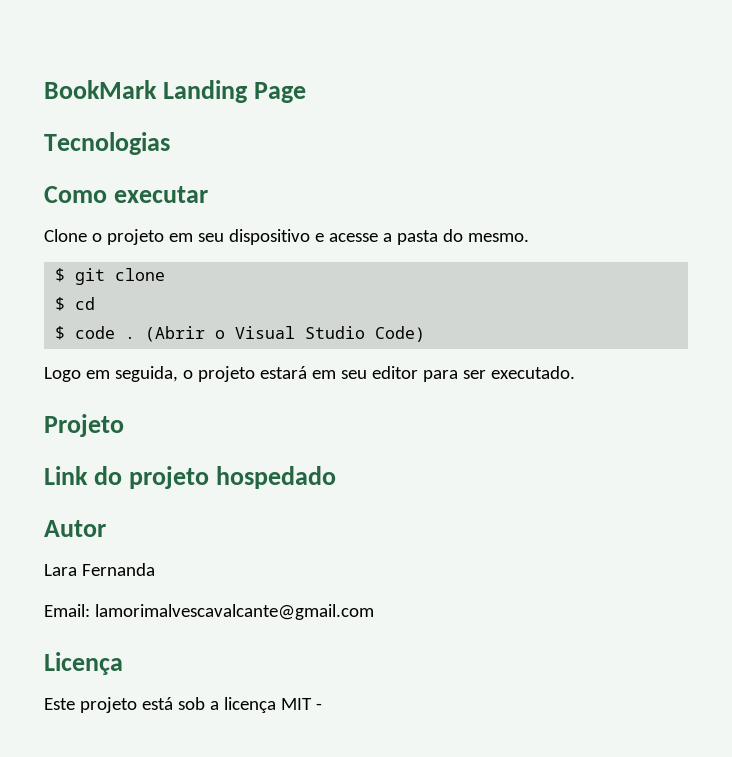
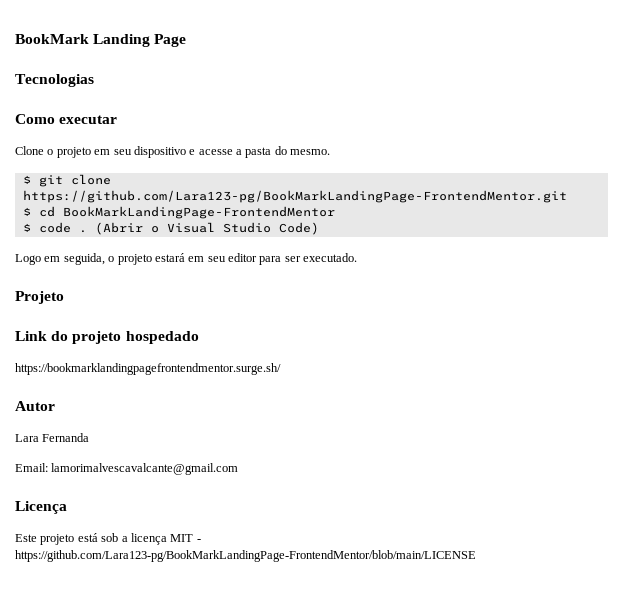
- $ git clone
+ $ git clone https://github.com/Lara123-pg/BookMarkLandingPage-FrontendMentor.git
- $ cd
+ $ cd BookMarkLandingPage-FrontendMentor
+ https://bookmarklandingpagefrontendmentor.surge.sh/
- Este projeto está sob a licença MIT -
+ Este projeto está sob a licença MIT - https://github.com/Lara123-pg/BookMarkLandingPage-FrontendMentor/blob/main/LICENSE

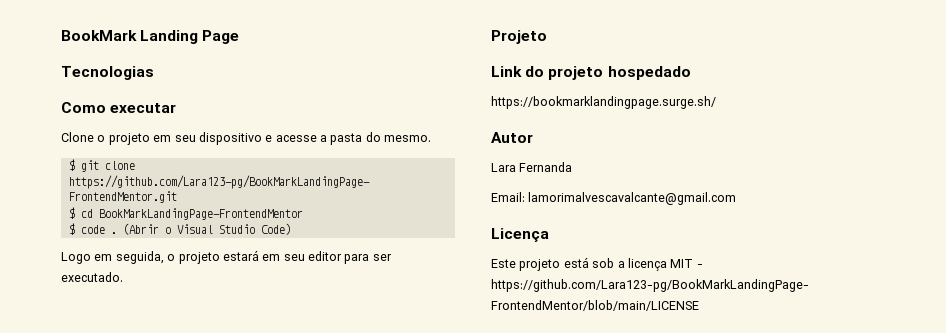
- https://bookmarklandingpagefrontendmentor.surge.sh/
+ https://bookmarklandingpage.surge.sh/

